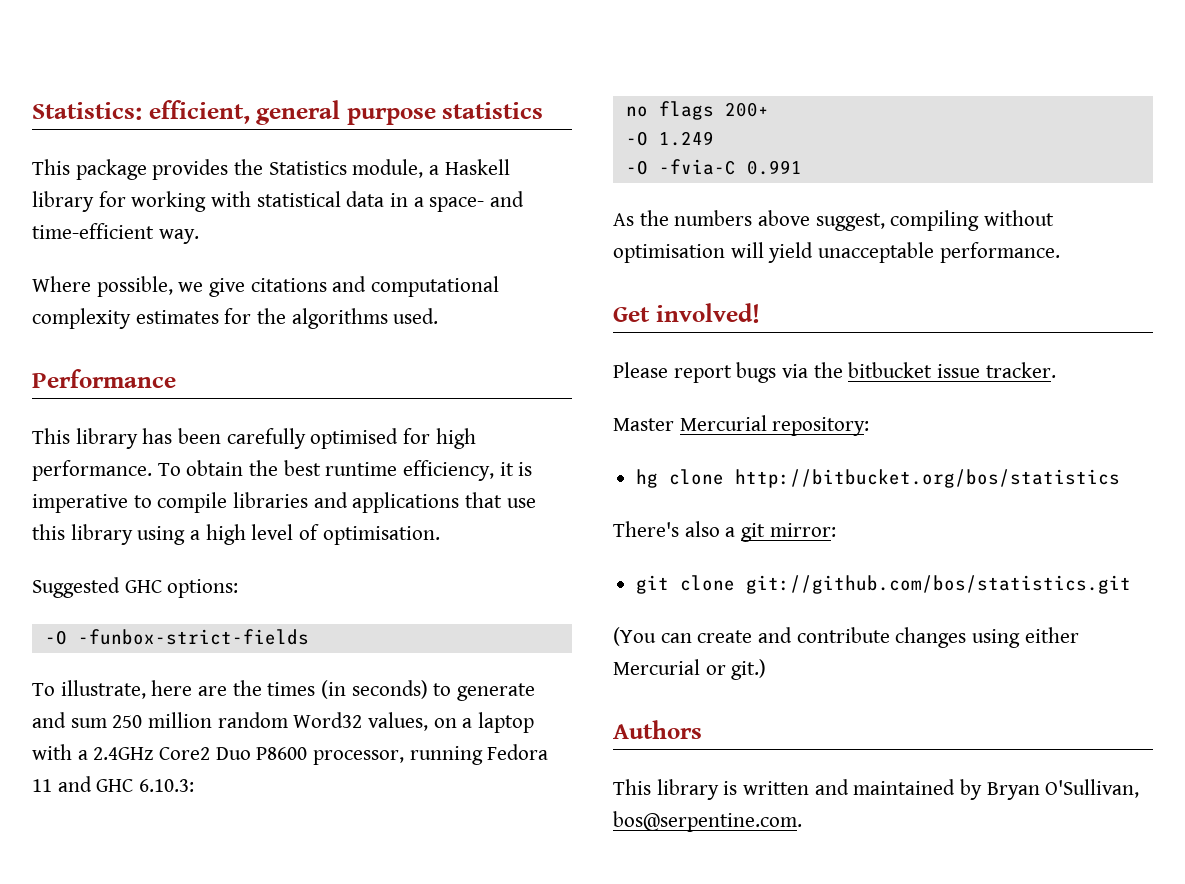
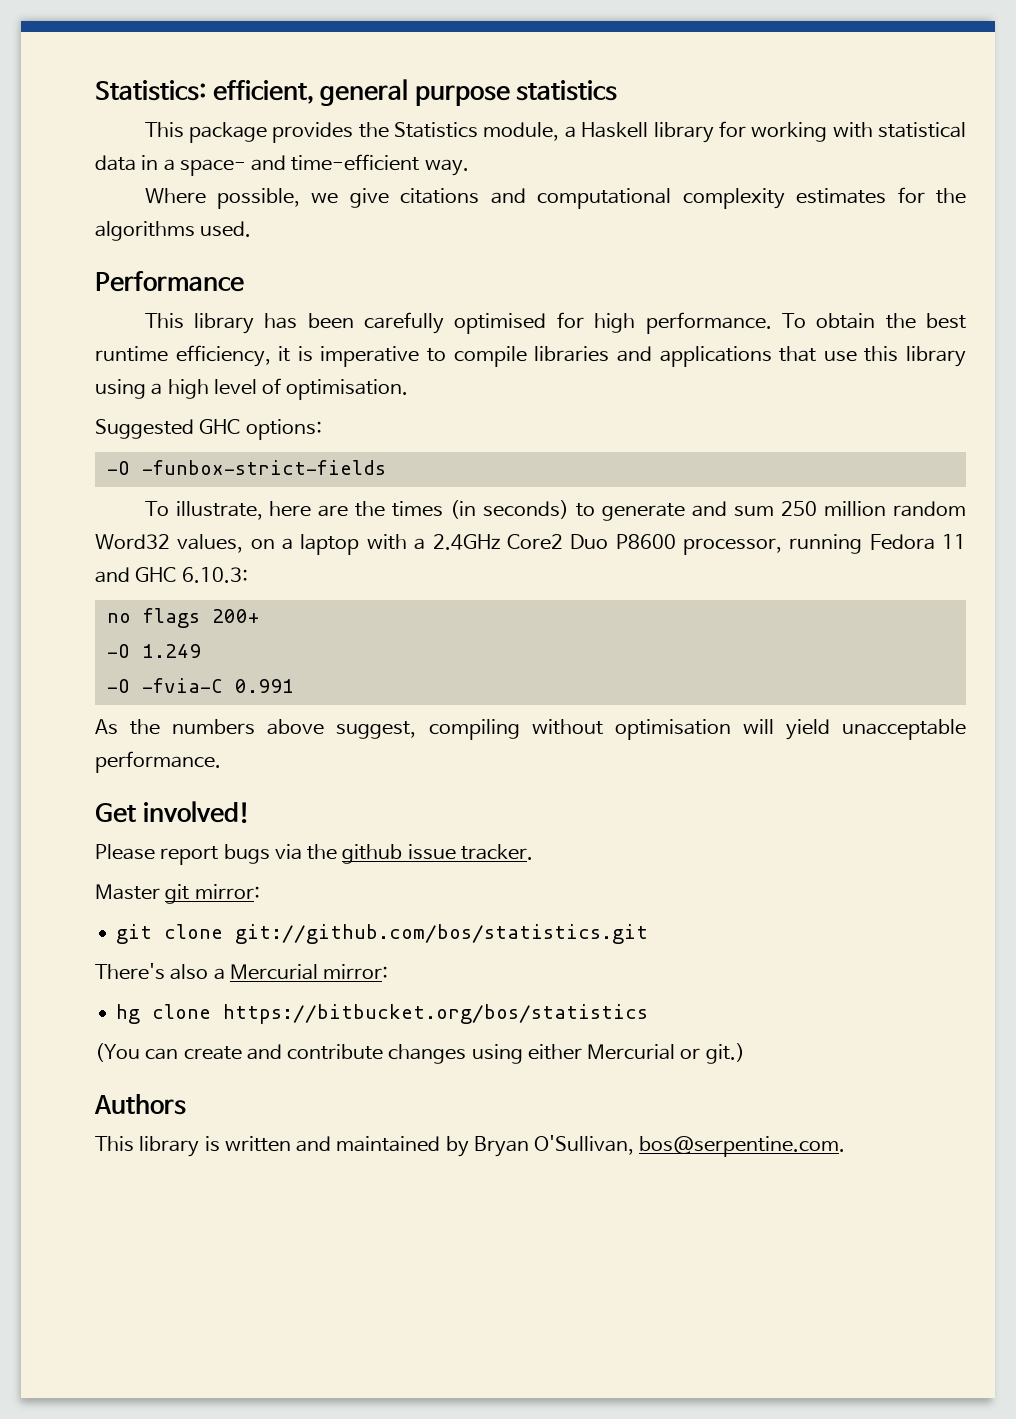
- Please report bugs via the bitbucket issue tracker.
+ Please report bugs via the github issue tracker.
- Master Mercurial repository:
- hg clone http://bitbucket.org/bos/statistics
- There's also a git mirror:
+ Master git mirror:
+ There's also a Mercurial mirror:
+ hg clone https://bitbucket.org/bos/statistics

